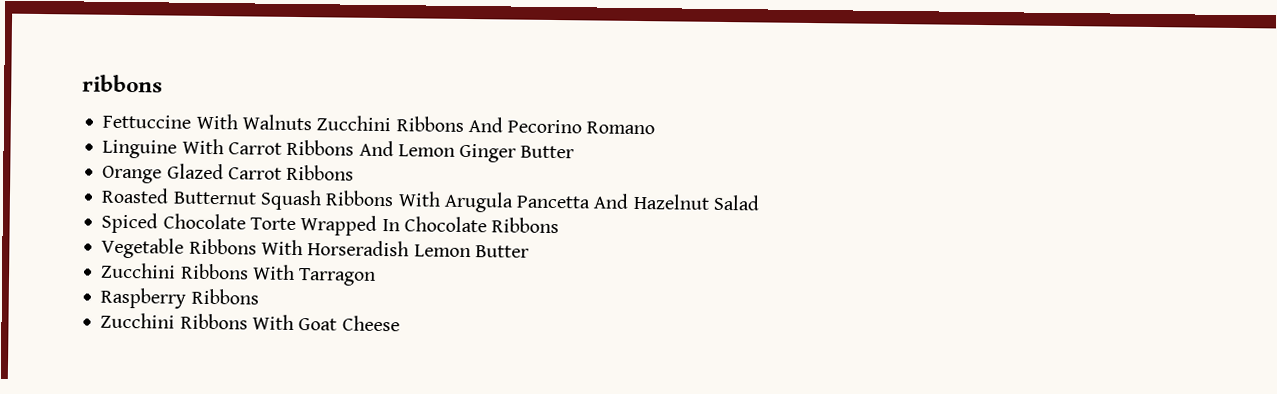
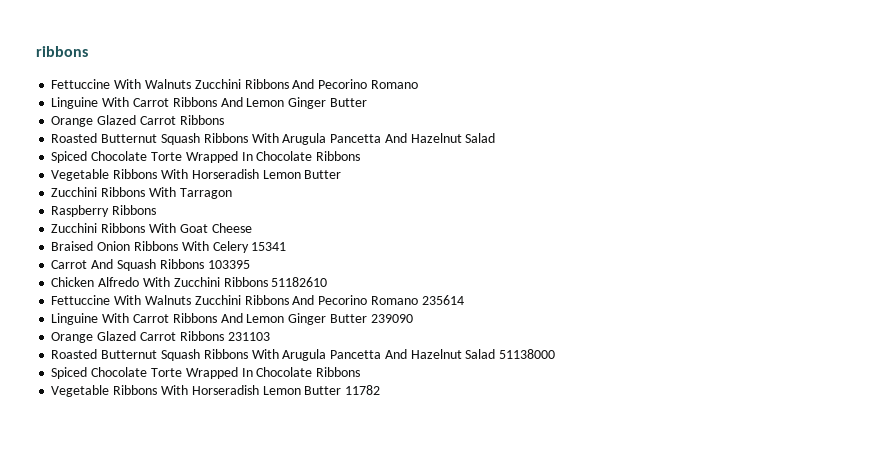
+ Braised Onion Ribbons With Celery 15341
+ Carrot And Squash Ribbons 103395
+ Chicken Alfredo With Zucchini Ribbons 51182610
+ Fettuccine With Walnuts Zucchini Ribbons And Pecorino Romano 235614
+ Linguine With Carrot Ribbons And Lemon Ginger Butter 239090
+ Orange Glazed Carrot Ribbons 231103
+ Roasted Butternut Squash Ribbons With Arugula Pancetta And Hazelnut Salad 51138000
+ Spiced Chocolate Torte Wrapped In Chocolate Ribbons
+ Vegetable Ribbons With Horseradish Lemon Butter 11782

